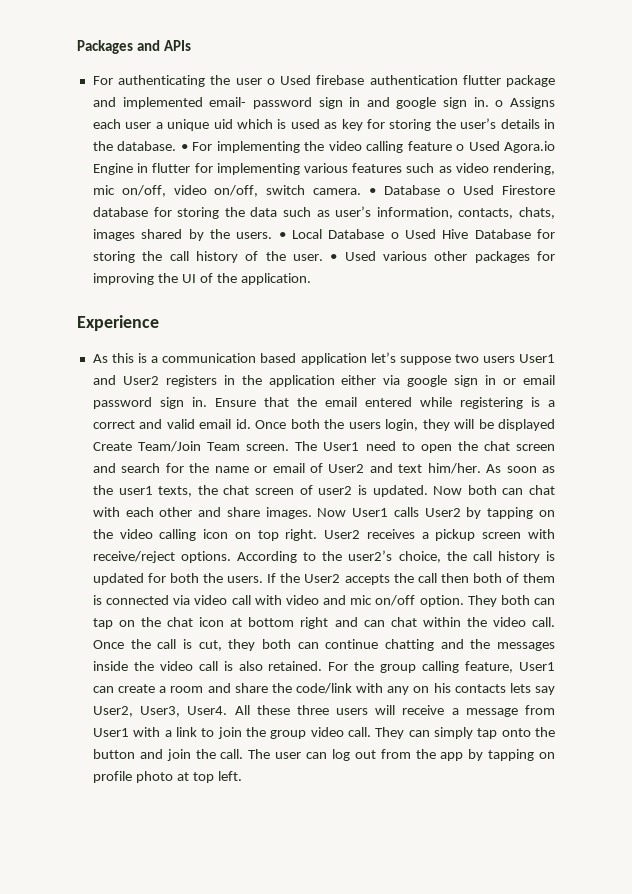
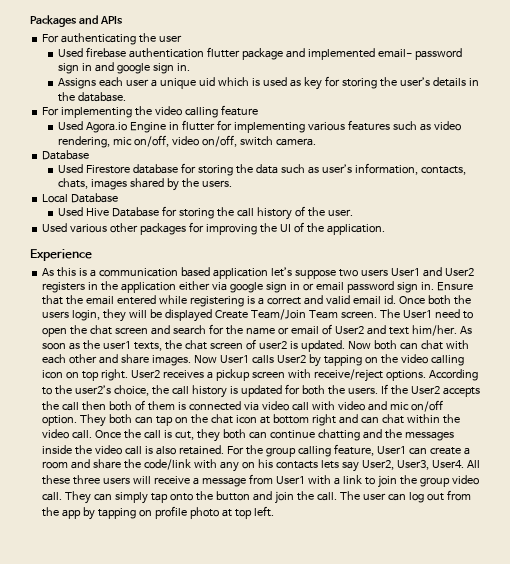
- For authenticating the user o Used firebase authentication flutter package and implemented email- password sign in and google sign in. o Assigns each user a unique uid which is used as key for storing the user’s details in the database. • For implementing the video calling feature o Used Agora.io Engine in flutter for implementing various features such as video rendering, mic on/off, video on/off, switch camera. • Database o Used Firestore database for storing the data such as user’s information, contacts, chats, images shared by the users. • Local Database o Used Hive Database for storing the call history of the user. • Used various other packages for improving the UI of the application.
+ For authenticating the user
+ Used firebase authentication flutter package and implemented email- password sign in and google sign in.
+ Assigns each user a unique uid which is used as key for storing the user’s details in the database.
+ For implementing the video calling feature
+ Used Agora.io Engine in flutter for implementing various features such as video rendering, mic on/off, video on/off, switch camera.
+ Database
+ Used Firestore database for storing the data such as user’s information, contacts, chats, images shared by the users.
+ Local Database
+ Used Hive Database for storing the call history of the user.
+ Used various other packages for improving the UI of the application.

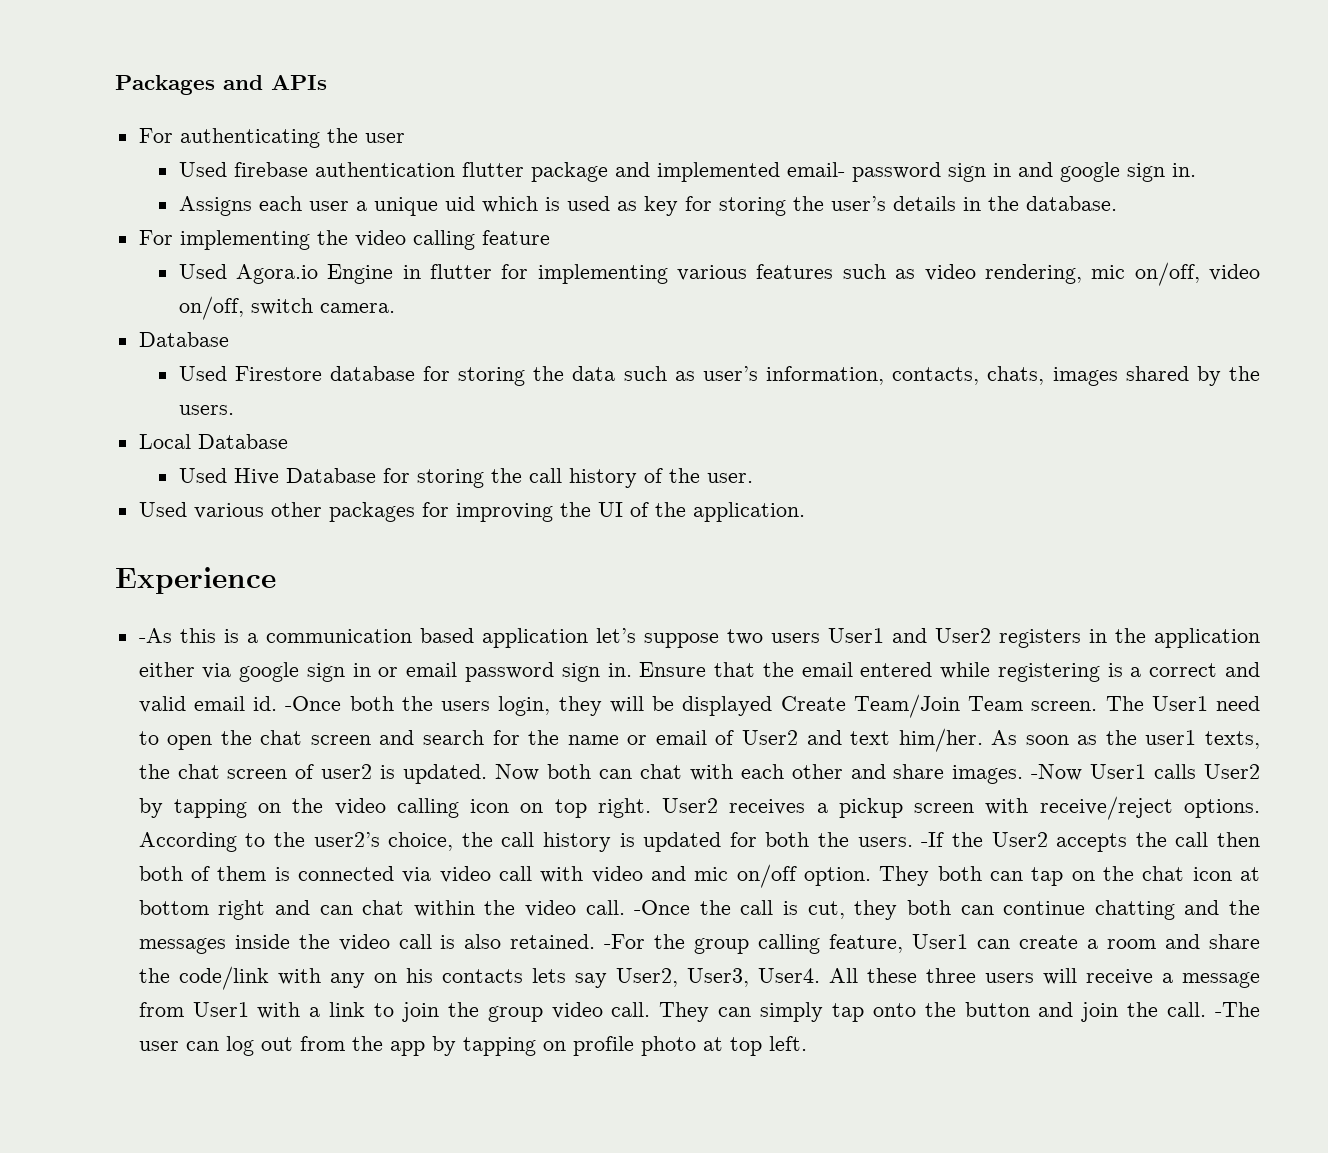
- As this is a communication based application let’s suppose two users User1 and User2 registers in the application either via google sign in or email password sign in.
+ -As this is a communication based application let’s suppose two users User1 and User2 registers in the application either via google sign in or email password sign in.
- Once both the users login, they will be displayed Create Team/Join Team screen.
+ -Once both the users login, they will be displayed Create Team/Join Team screen.
- Now User1 calls User2 by tapping on the video calling icon on top right.
+ -Now User1 calls User2 by tapping on the video calling icon on top right.
- If the User2 accepts the call then both of them is connected via video call with video and mic on/off option.
+ -If the User2 accepts the call then both of them is connected via video call with video and mic on/off option.
- Once the call is cut, they both can continue chatting and the messages inside the video call is also retained.
+ -Once the call is cut, they both can continue chatting and the messages inside the video call is also retained.
- For the group calling feature, User1 can create a room and share the code/link with any on his contacts lets say User2, User3, User4.
+ -For the group calling feature, User1 can create a room and share the code/link with any on his contacts lets say User2, User3, User4.
- The user can log out from the app by tapping on profile photo at top left.
+ -The user can log out from the app by tapping on profile photo at top left.

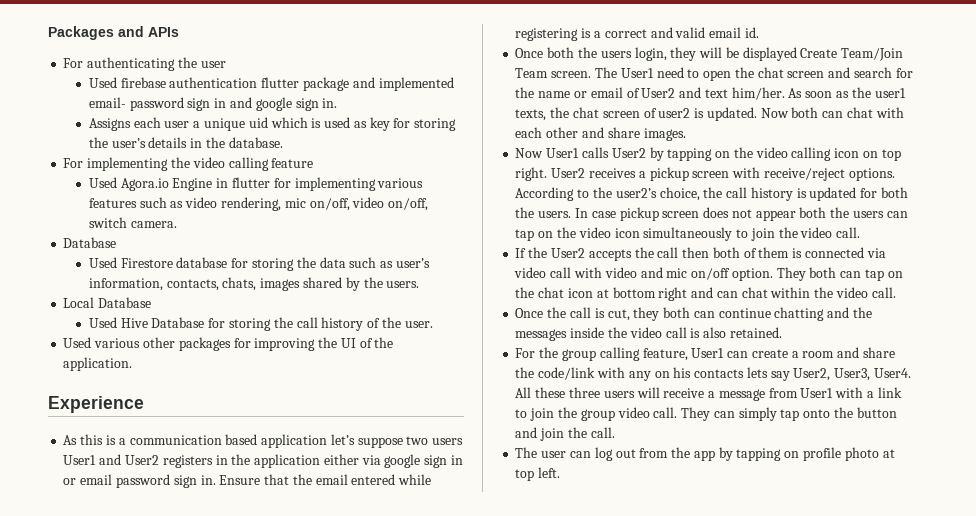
- -As this is a communication based application let’s suppose two users User1 and User2 registers in the application either via google sign in or email password sign in.
+ As this is a communication based application let’s suppose two users User1 and User2 registers in the application either via google sign in or email password sign in.
- Ensure that the email entered while registering is a correct and valid email id. -Once both the users login, they will be displayed Create Team/Join Team screen.
+ Ensure that the email entered while registering is a correct and valid email id.
+ Once both the users login, they will be displayed Create Team/Join Team screen.
- Now both can chat with each other and share images. -Now User1 calls User2 by tapping on the video calling icon on top right.
+ Now both can chat with each other and share images.
+ Now User1 calls User2 by tapping on the video calling icon on top right.
- -If the User2 accepts the call then both of them is connected via video call with video and mic on/off option.
+ In case pickup screen does not appear both the users can tap on the video icon simultaneously to join the video call.
+ If the User2 accepts the call then both of them is connected via video call with video and mic on/off option.
- They both can tap on the chat icon at bottom right and can chat within the video call. -Once the call is cut, they both can continue chatting and the messages inside the video call is also retained. -For the group calling feature, User1 can create a room and share the code/link with any on his contacts lets say User2, User3, User4.
+ They both can tap on the chat icon at bottom right and can chat within the video call.
+ Once the call is cut, they both can continue chatting and the messages inside the video call is also retained.
+ For the group calling feature, User1 can create a room and share the code/link with any on his contacts lets say User2, User3, User4.
- They can simply tap onto the button and join the call. -The user can log out from the app by tapping on profile photo at top left.
+ They can simply tap onto the button and join the call.
+ The user can log out from the app by tapping on profile photo at top left.

